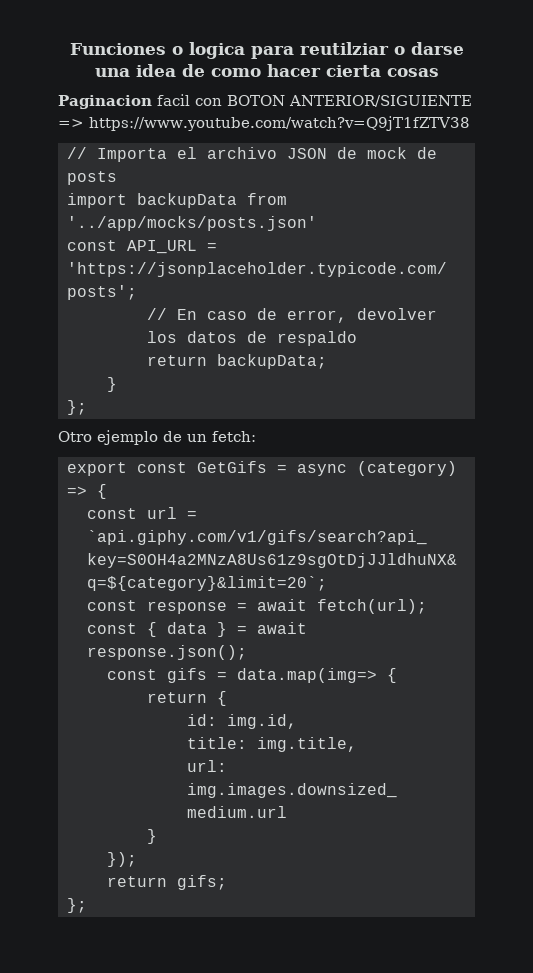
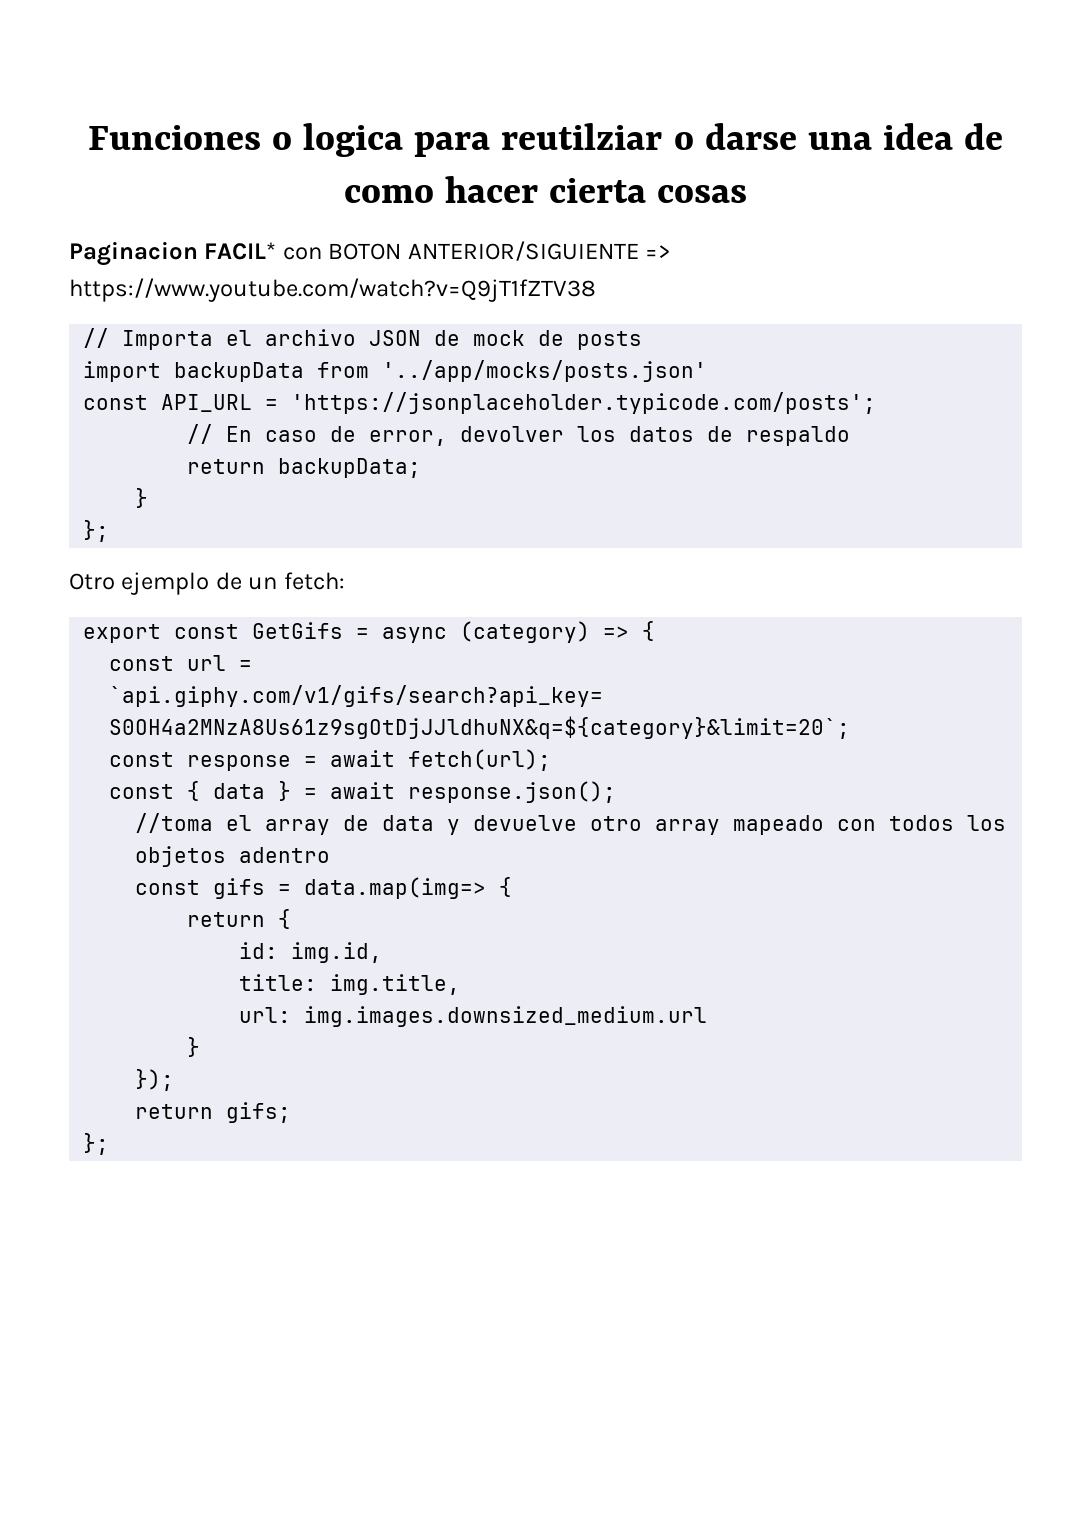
- Paginacion facil con BOTON ANTERIOR/SIGUIENTE => https://www.youtube.com/watch?v=Q9jT1fZTV38
+ Paginacion FACIL* con BOTON ANTERIOR/SIGUIENTE => https://www.youtube.com/watch?v=Q9jT1fZTV38
+ //toma el array de data y devuelve otro array mapeado con todos los objetos adentro

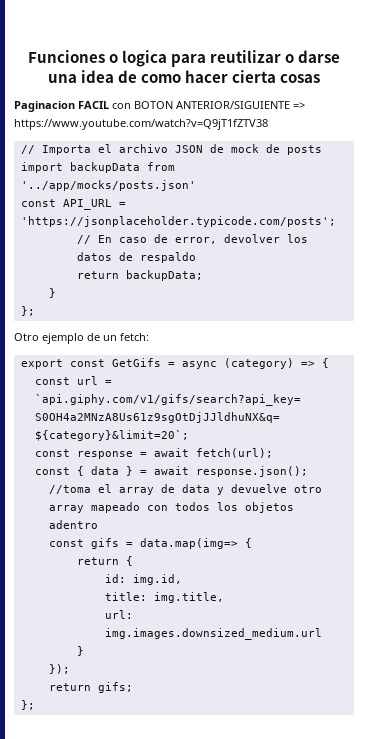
- Funciones o logica para reutilziar o darse una idea de como hacer cierta cosas
+ Funciones o logica para reutilizar o darse una idea de como hacer cierta cosas
- Paginacion FACIL* con BOTON ANTERIOR/SIGUIENTE => https://www.youtube.com/watch?v=Q9jT1fZTV38
+ Paginacion FACIL con BOTON ANTERIOR/SIGUIENTE => https://www.youtube.com/watch?v=Q9jT1fZTV38

